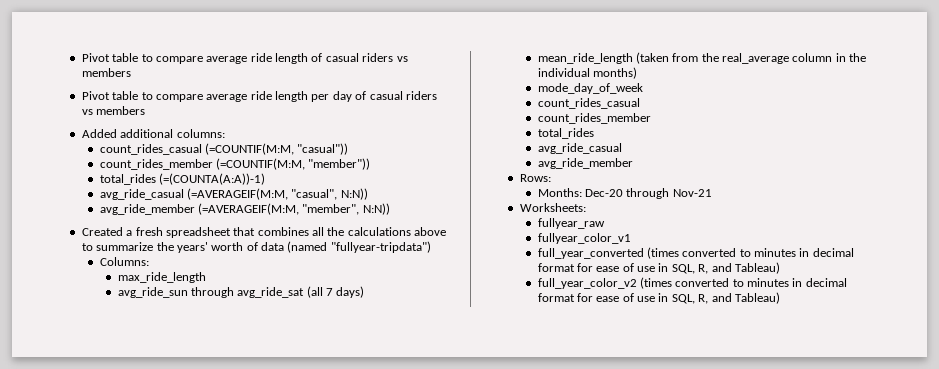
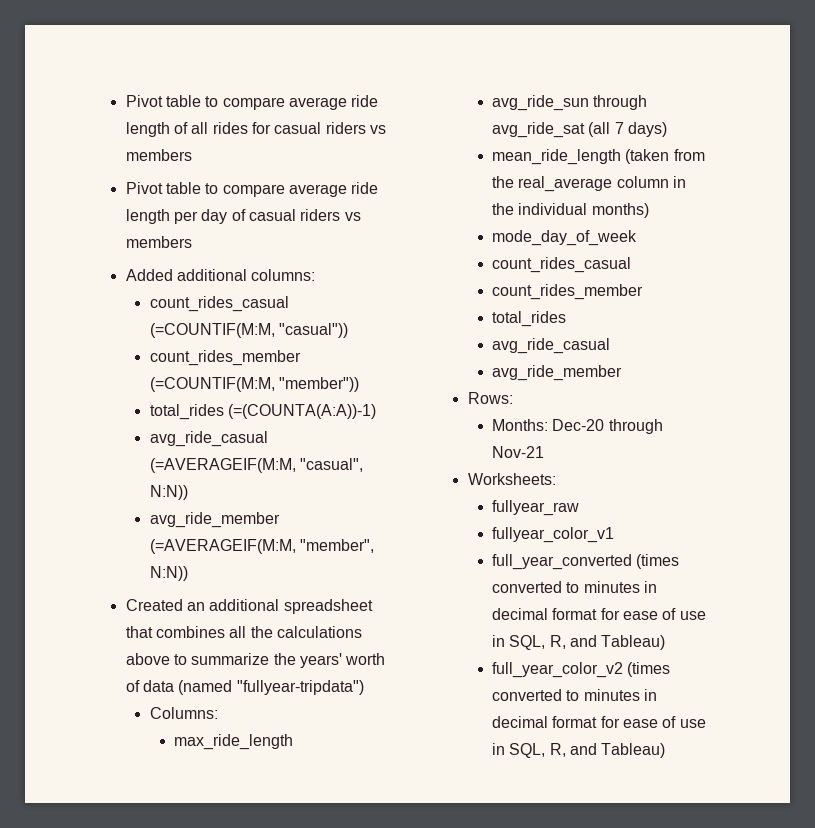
- Pivot table to compare average ride length of casual riders vs members
+ Pivot table to compare average ride length of all rides for casual riders vs members
- Created a fresh spreadsheet that combines all the calculations above to summarize the years' worth of data (named "fullyear-tripdata")
+ Created an additional spreadsheet that combines all the calculations above to summarize the years' worth of data (named "fullyear-tripdata")

